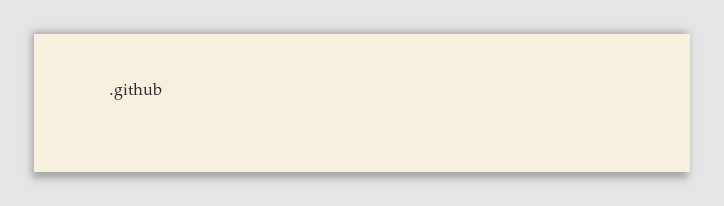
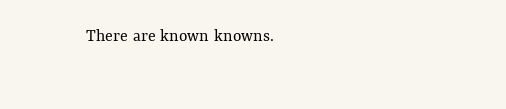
- .github
+ There are known knowns.

